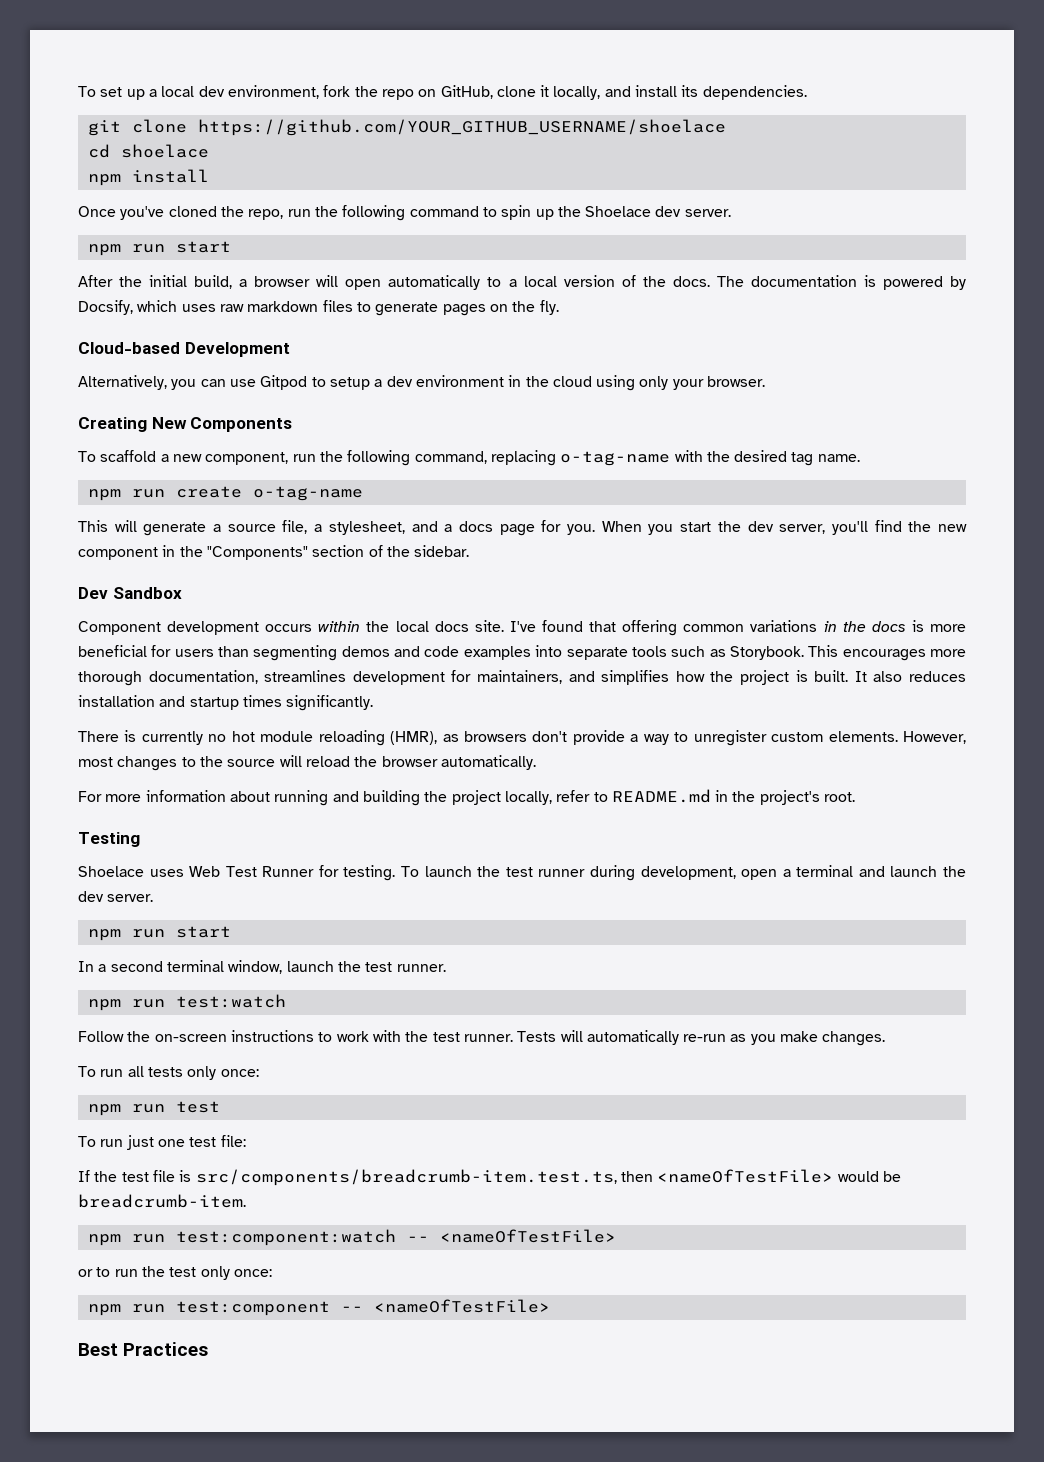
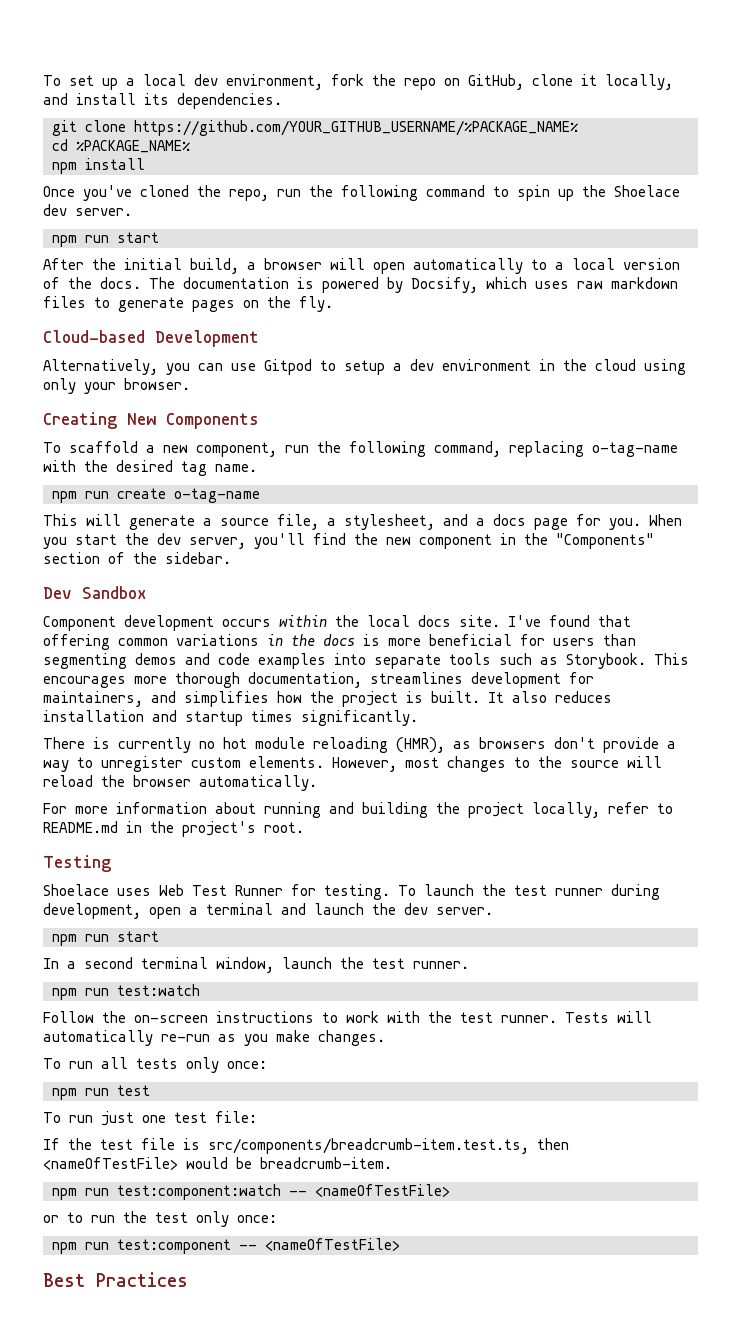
- git clone https://github.com/YOUR_GITHUB_USERNAME/shoelace
+ git clone https://github.com/YOUR_GITHUB_USERNAME/%PACKAGE_NAME%
- cd shoelace
+ cd %PACKAGE_NAME%

